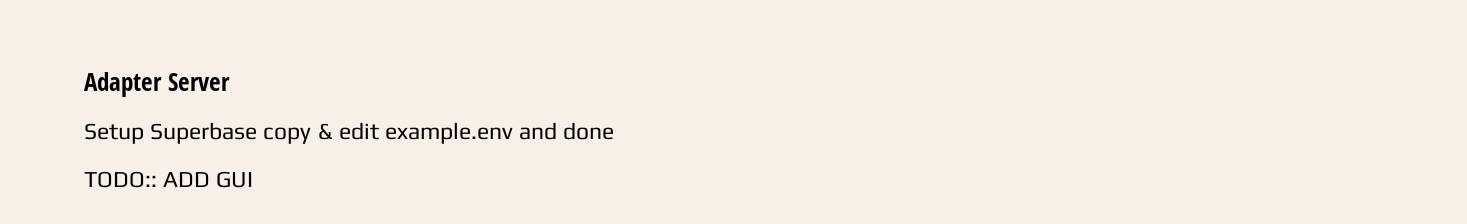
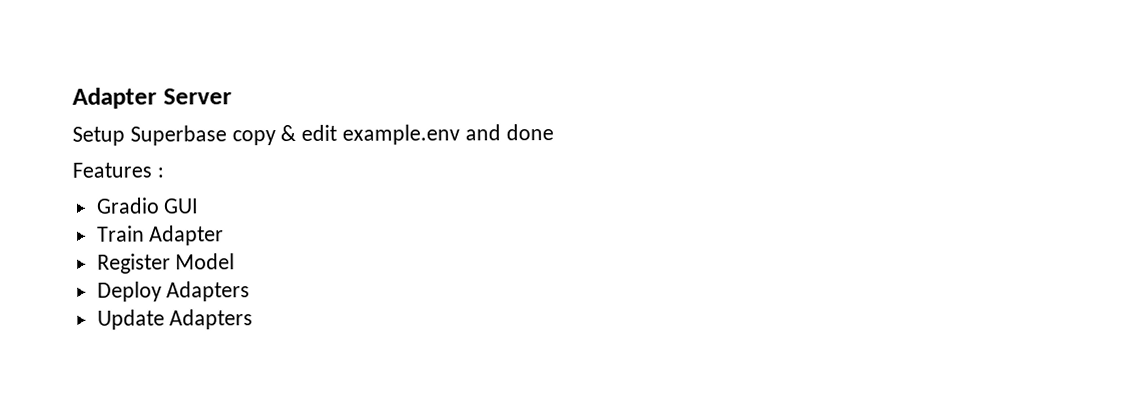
- TODO:: ADD GUI
+ Features :
+ Gradio GUI
+ Train Adapter
+ Register Model
+ Deploy Adapters
+ Update Adapters

